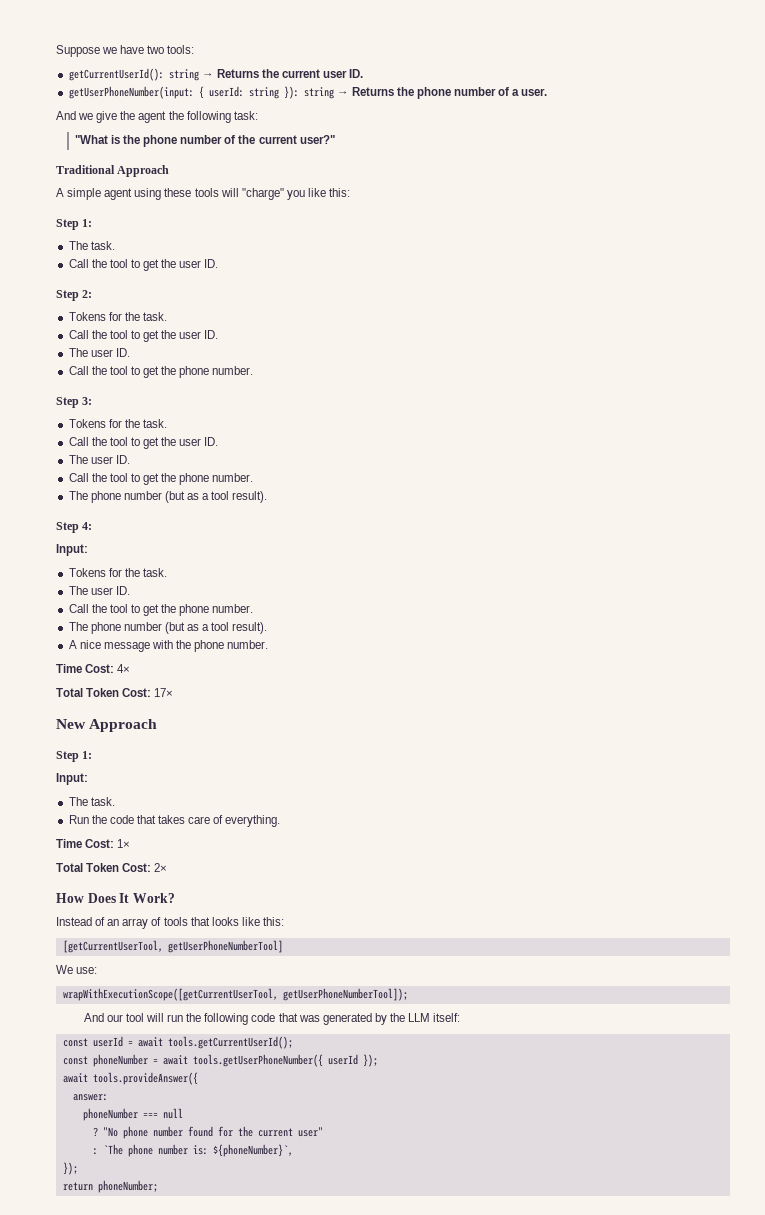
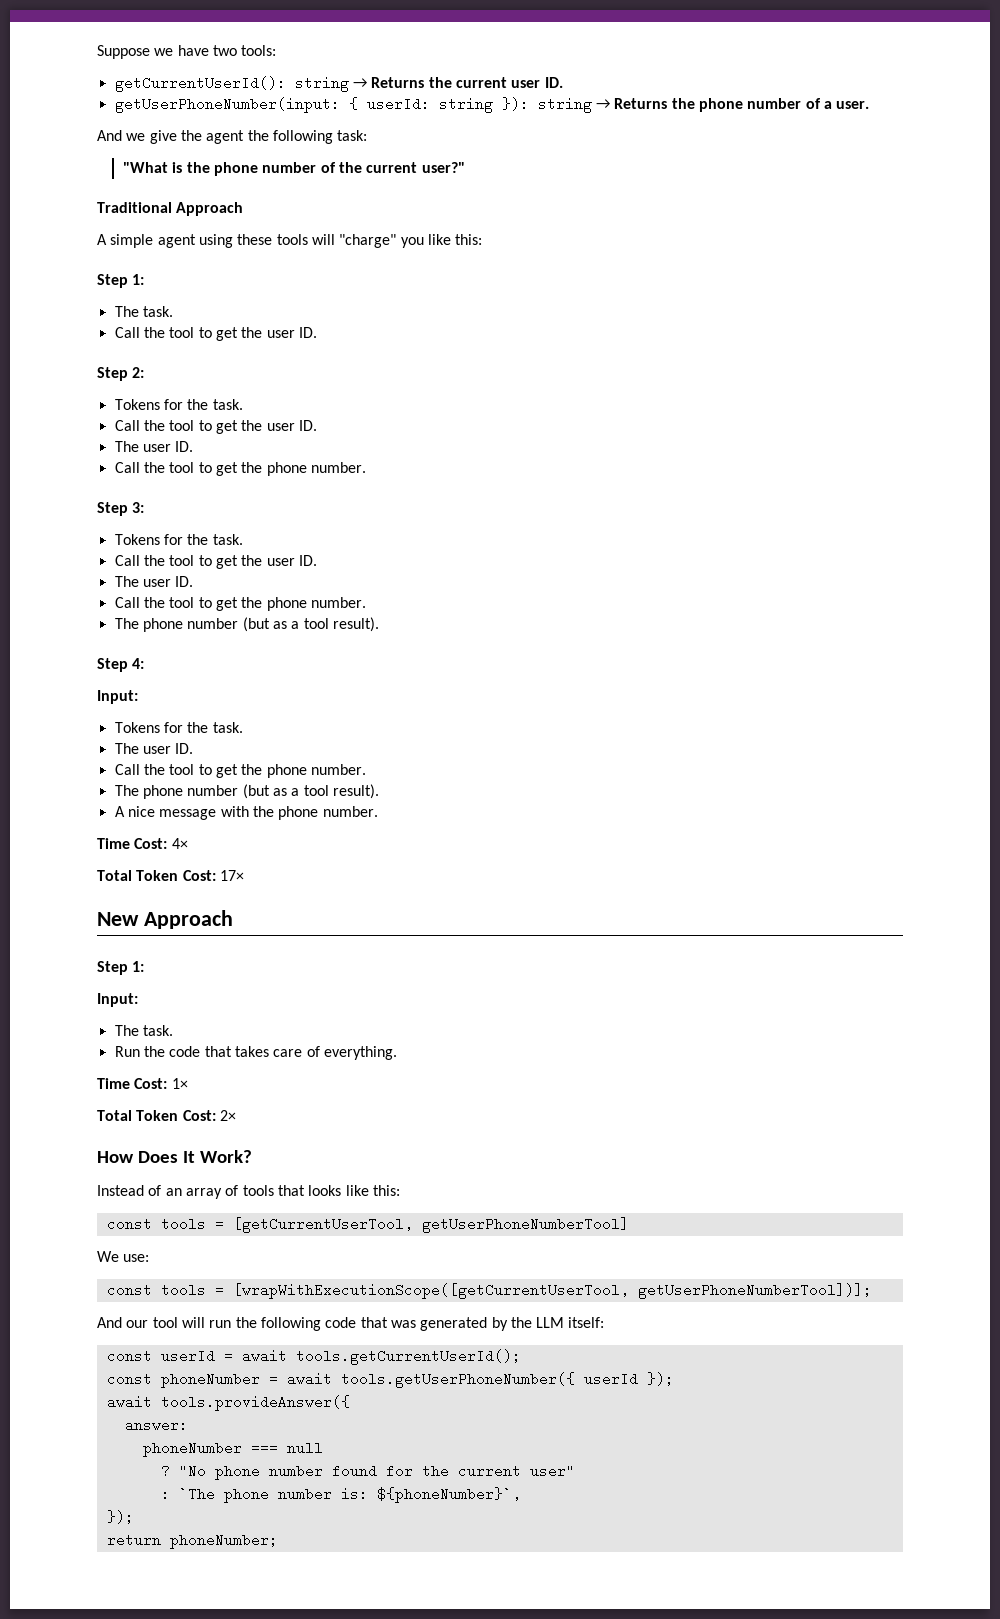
- [getCurrentUserTool, getUserPhoneNumberTool]
+ const tools = [getCurrentUserTool, getUserPhoneNumberTool]
- wrapWithExecutionScope([getCurrentUserTool, getUserPhoneNumberTool]);
+ const tools = [wrapWithExecutionScope([getCurrentUserTool, getUserPhoneNumberTool])];

